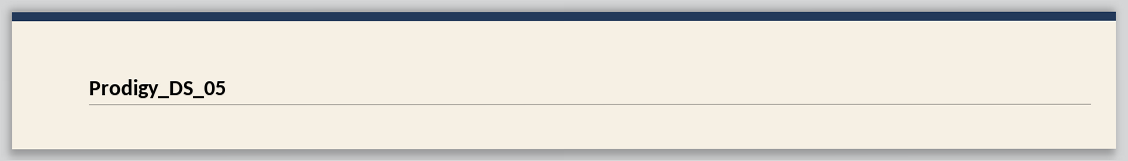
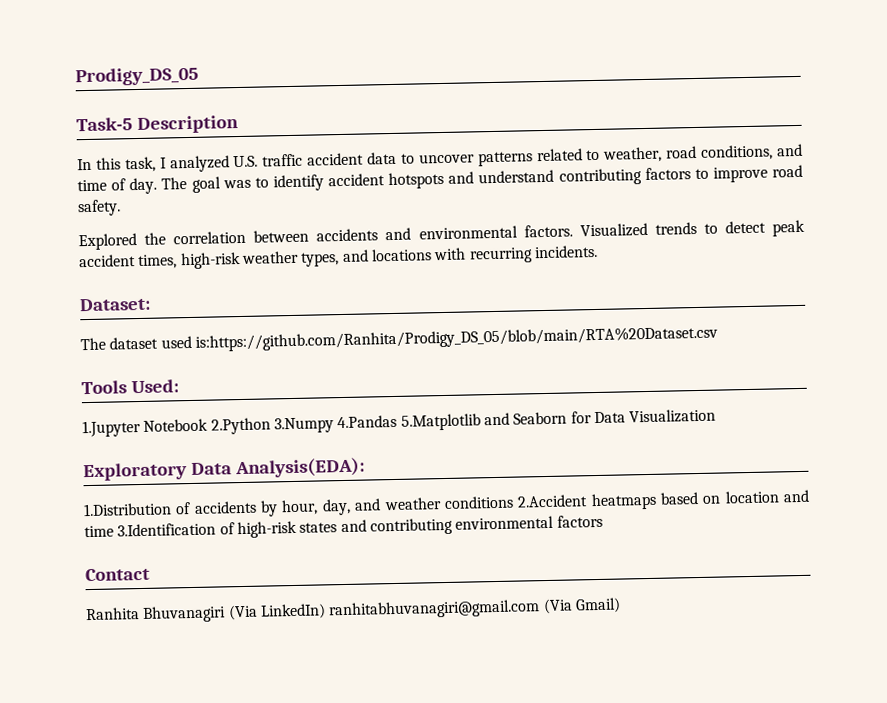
+ Task-5 Description
+ In this task, I analyzed U.S. traffic accident data to uncover patterns related to weather, road conditions, and time of day. The goal was to identify accident hotspots and understand contributing factors to improve road safety.
+ Explored the correlation between accidents and environmental factors. Visualized trends to detect peak accident times, high-risk weather types, and locations with recurring incidents.
+ Dataset:
+ The dataset used is:https://github.com/Ranhita/Prodigy_DS_05/blob/main/RTA%20Dataset.csv
+ Tools Used:
+ 1.Jupyter Notebook 2.Python 3.Numpy 4.Pandas 5.Matplotlib and Seaborn for Data Visualization
+ Exploratory Data Analysis(EDA):
+ 1.Distribution of accidents by hour, day, and weather conditions 2.Accident heatmaps based on location and time 3.Identification of high-risk states and contributing environmental factors
+ Contact
+ Ranhita Bhuvanagiri (Via LinkedIn) ranhitabhuvanagiri@gmail.com (Via Gmail)

